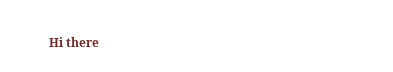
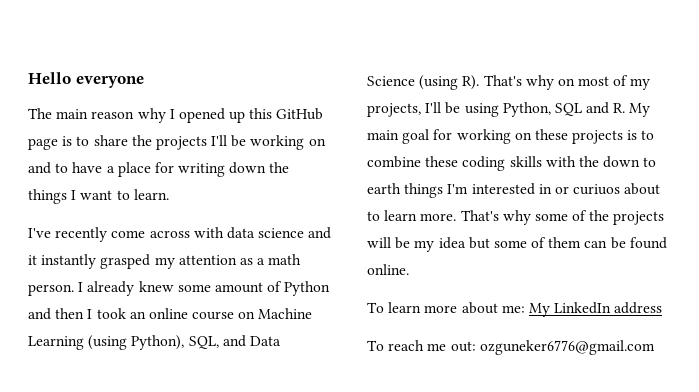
- Hi there
+ Hello everyone
+ The main reason why I opened up this GitHub page is to share the projects I'll be working on and to have a place for writing down the things I want to learn.
+ I've recently come across with data science and it instantly grasped my attention as a math person. I already knew some amount of Python and then I took an online course on Machine Learning (using Python), SQL, and Data Science (using R). That's why on most of my projects, I'll be using Python, SQL and R. My main goal for working on these projects is to combine these coding skills with the down to earth things I'm interested in or curiuos about to learn more. That's why some of the projects will be my idea but some of them can be found online.
+ To learn more about me: My LinkedIn address
+ To reach me out: ozguneker6776@gmail.com

